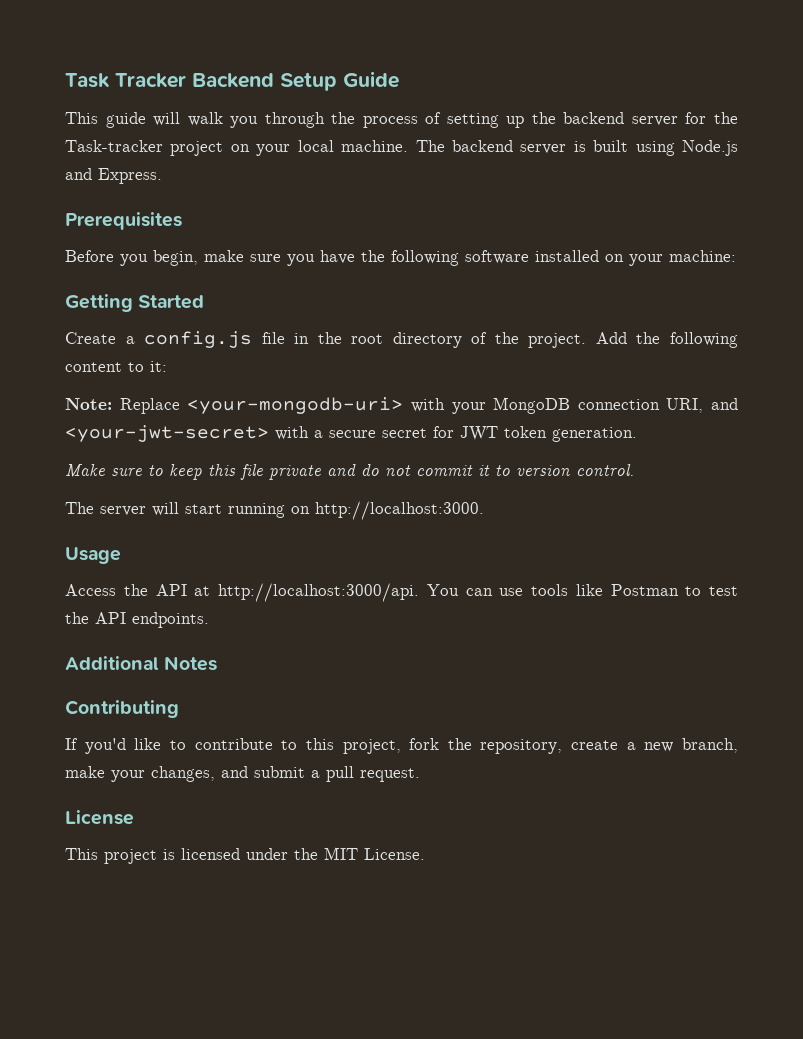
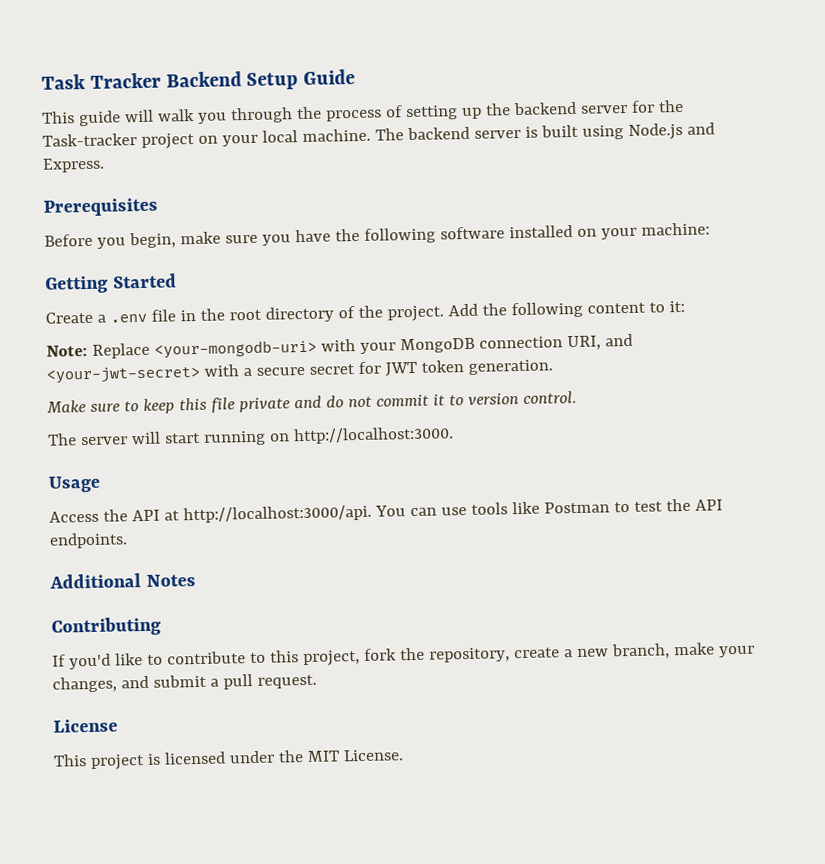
- Create a config.js file in the root directory of the project.
+ Create a .env file in the root directory of the project.

